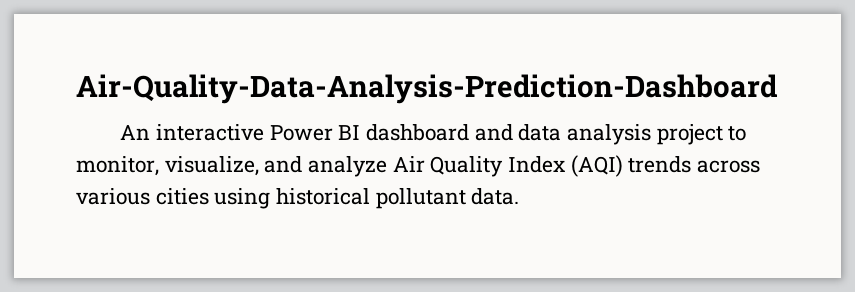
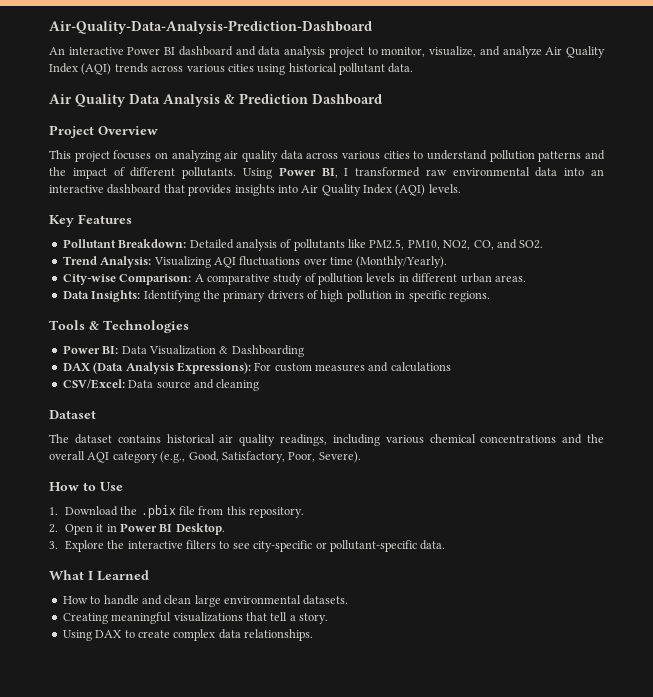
+ Air Quality Data Analysis & Prediction Dashboard
+ Project Overview
+ This project focuses on analyzing air quality data across various cities to understand pollution patterns and the impact of different pollutants. Using Power BI, I transformed raw environmental data into an interactive dashboard that provides insights into Air Quality Index (AQI) levels.
+ Key Features
+ Pollutant Breakdown: Detailed analysis of pollutants like PM2.5, PM10, NO2, CO, and SO2.
+ Trend Analysis: Visualizing AQI fluctuations over time (Monthly/Yearly).
+ City-wise Comparison: A comparative study of pollution levels in different urban areas.
+ Data Insights: Identifying the primary drivers of high pollution in specific regions.
+ Tools & Technologies
+ Power BI: Data Visualization & Dashboarding
+ DAX (Data Analysis Expressions): For custom measures and calculations
+ CSV/Excel: Data source and cleaning
+ Dataset
+ The dataset contains historical air quality readings, including various chemical concentrations and the overall AQI category (e.g., Good, Satisfactory, Poor, Severe).
+ How to Use
+ 1. Download the .pbix file from this repository.
+ 2. Open it in Power BI Desktop.
+ 3. Explore the interactive filters to see city-specific or pollutant-specific data.
+ What I Learned
+ How to handle and clean large environmental datasets.
+ Creating meaningful visualizations that tell a story.
+ Using DAX to create complex data relationships.

